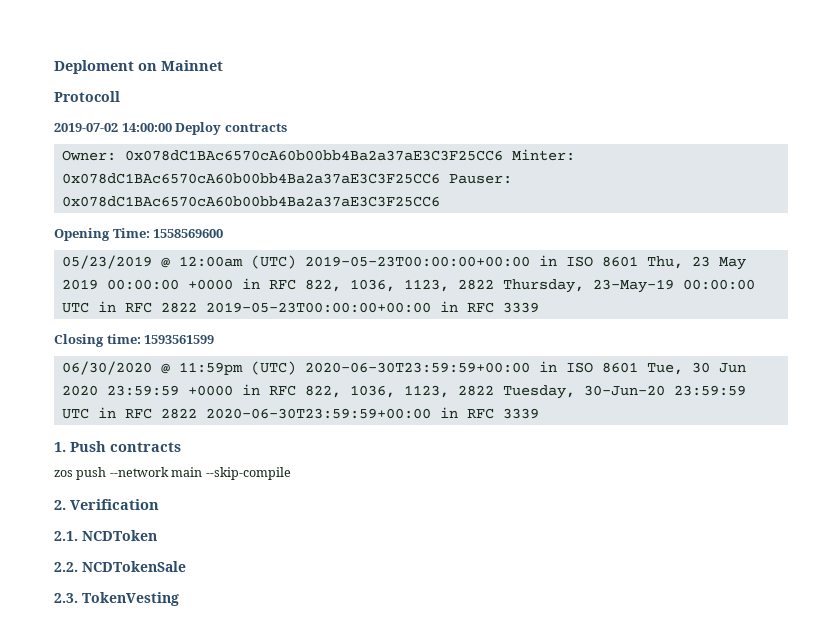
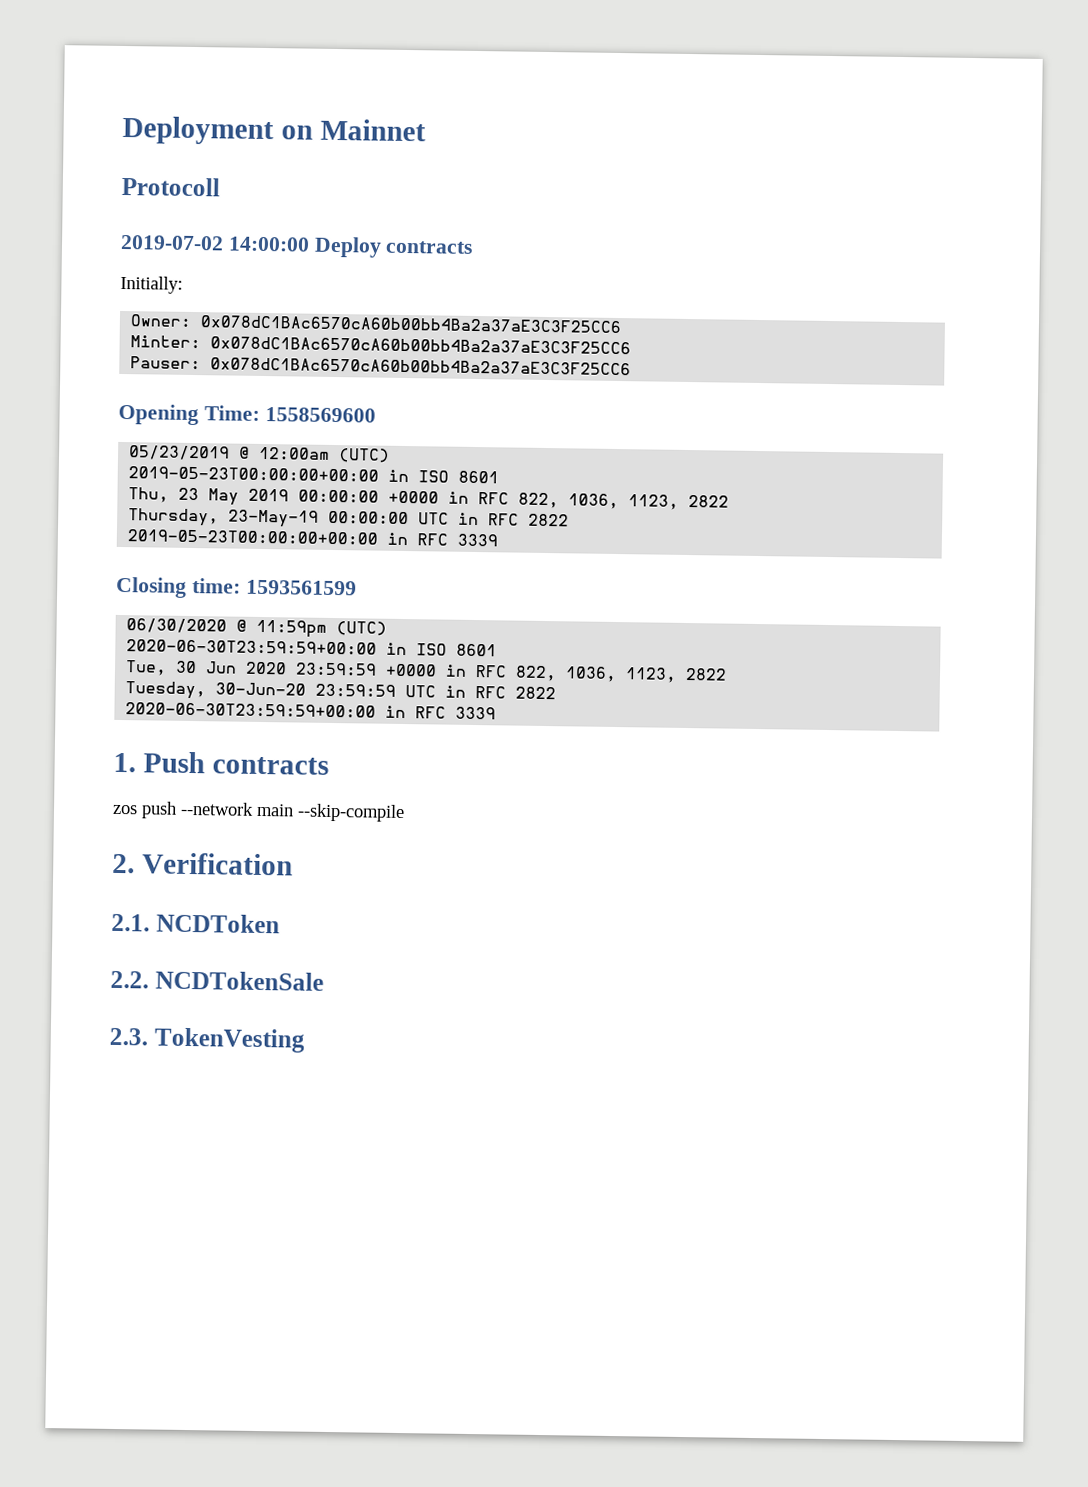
- Deploment on Mainnet
+ Deployment on Mainnet
+ Initially:
- Owner: 0x078dC1BAc6570cA60b00bb4Ba2a37aE3C3F25CC6 Minter: 0x078dC1BAc6570cA60b00bb4Ba2a37aE3C3F25CC6 Pauser: 0x078dC1BAc6570cA60b00bb4Ba2a37aE3C3F25CC6
+ Owner: 0x078dC1BAc6570cA60b00bb4Ba2a37aE3C3F25CC6
+ Minter: 0x078dC1BAc6570cA60b00bb4Ba2a37aE3C3F25CC6
+ Pauser: 0x078dC1BAc6570cA60b00bb4Ba2a37aE3C3F25CC6
- 05/23/2019 @ 12:00am (UTC) 2019-05-23T00:00:00+00:00 in ISO 8601 Thu, 23 May 2019 00:00:00 +0000 in RFC 822, 1036, 1123, 2822 Thursday, 23-May-19 00:00:00 UTC in RFC 2822 2019-05-23T00:00:00+00:00 in RFC 3339
+ 05/23/2019 @ 12:00am (UTC)
+ 2019-05-23T00:00:00+00:00 in ISO 8601
+ Thu, 23 May 2019 00:00:00 +0000 in RFC 822, 1036, 1123, 2822
+ Thursday, 23-May-19 00:00:00 UTC in RFC 2822
+ 2019-05-23T00:00:00+00:00 in RFC 3339
- 06/30/2020 @ 11:59pm (UTC) 2020-06-30T23:59:59+00:00 in ISO 8601 Tue, 30 Jun 2020 23:59:59 +0000 in RFC 822, 1036, 1123, 2822 Tuesday, 30-Jun-20 23:59:59 UTC in RFC 2822 2020-06-30T23:59:59+00:00 in RFC 3339
+ 06/30/2020 @ 11:59pm (UTC)
+ 2020-06-30T23:59:59+00:00 in ISO 8601
+ Tue, 30 Jun 2020 23:59:59 +0000 in RFC 822, 1036, 1123, 2822
+ Tuesday, 30-Jun-20 23:59:59 UTC in RFC 2822
+ 2020-06-30T23:59:59+00:00 in RFC 3339

